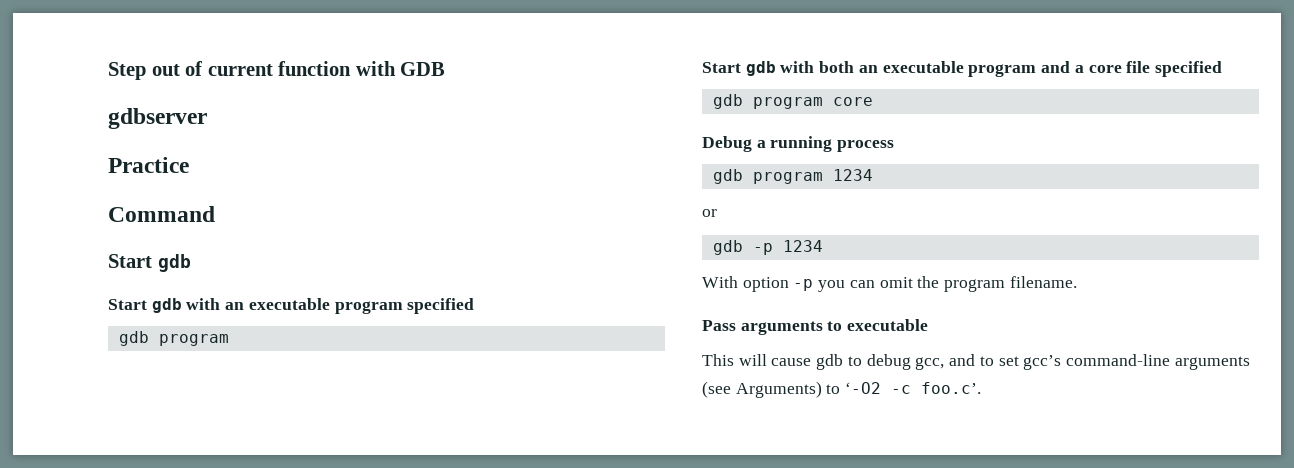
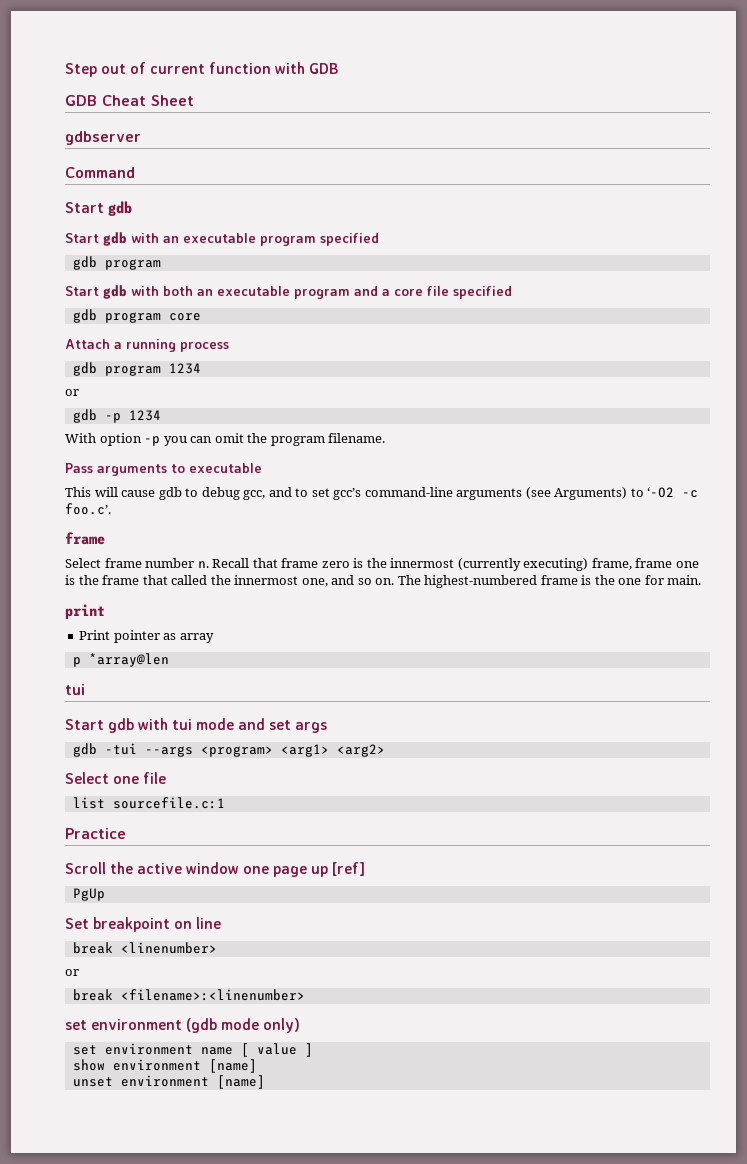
+ GDB Cheat Sheet
- Practice
- Debug a running process
+ Attach a running process
  This will cause gdb to debug gcc, and to set gcc’s command-line arguments (see Arguments) to ‘-O2 -c foo.c’.
+ frame
+ Select frame number n. Recall that frame zero is the innermost (currently executing) frame, frame one is the frame that called the innermost one, and so on. The highest-numbered frame is the one for main.
+ print
+ Print pointer as array
+ p *array@len
+ tui
+ Start gdb with tui mode and set args
+ gdb -tui --args <program> <arg1> <arg2>
+ Select one file
+ list sourcefile.c:1
+ Practice
+ Scroll the active window one page up [ref]
+ PgUp
+ Set breakpoint on line
+ break <linenumber>
+ or
+ break <filename>:<linenumber>
+ set environment (gdb mode only)
+ set environment name [ value ]
+ show environment [name]
+ unset environment [name]

